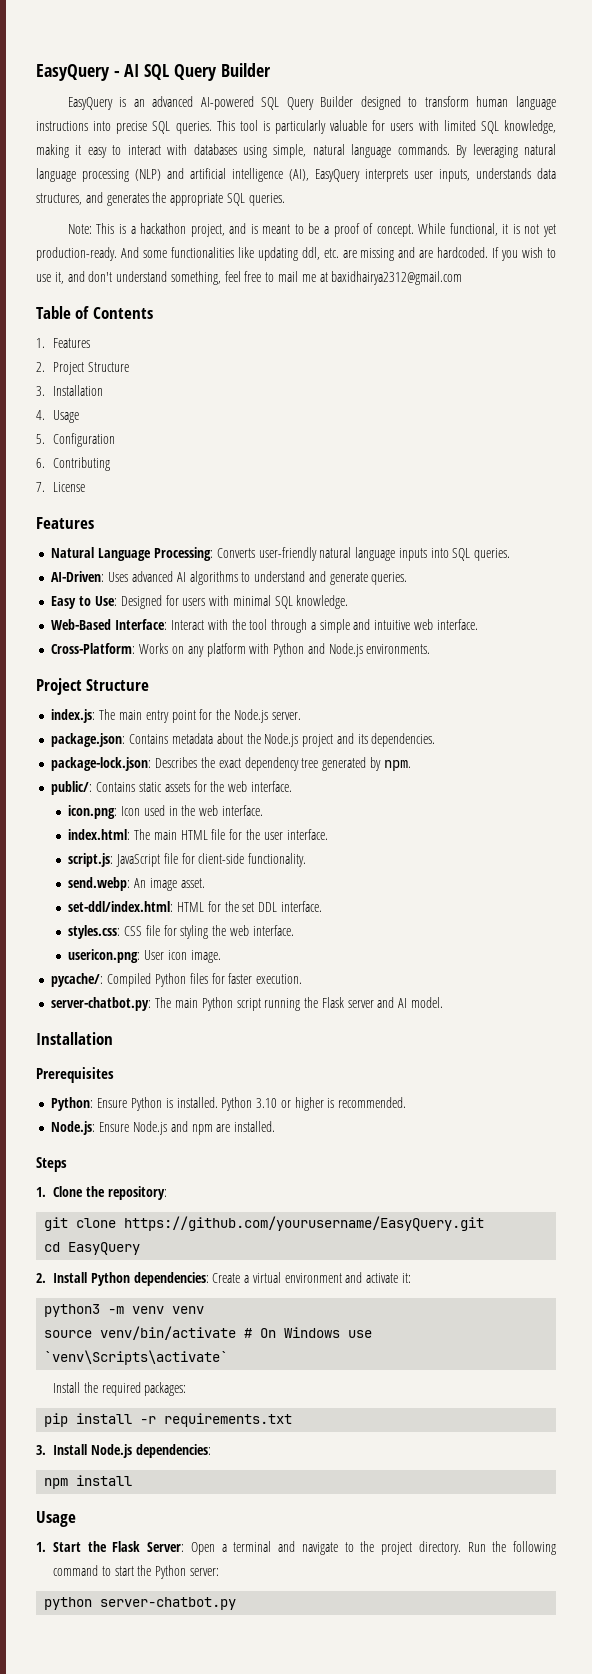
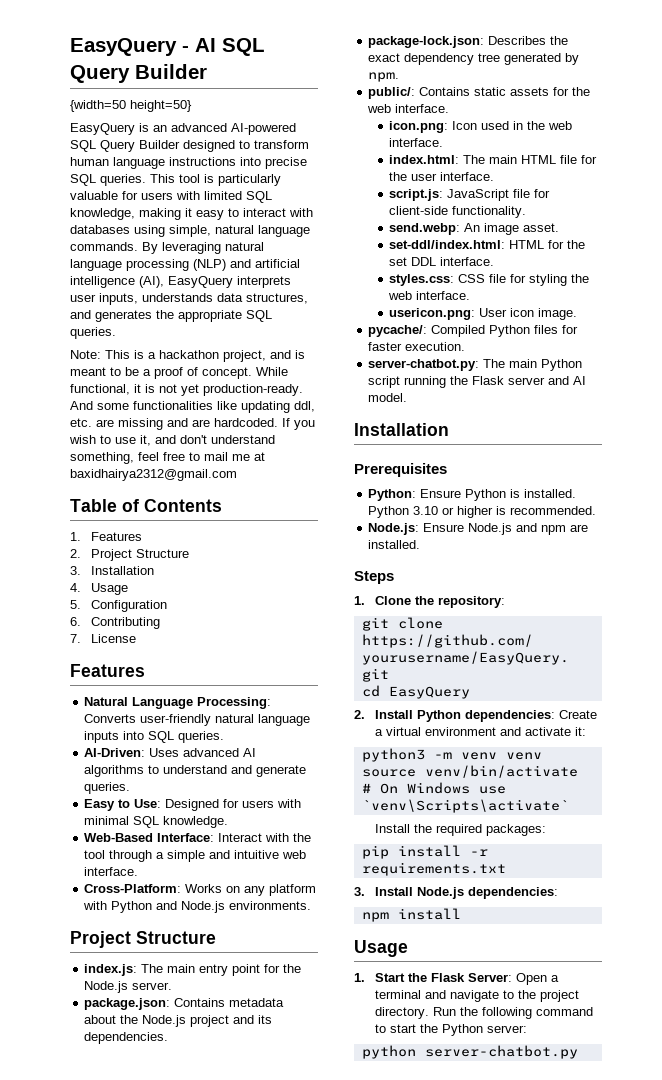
+ {width=50 height=50}

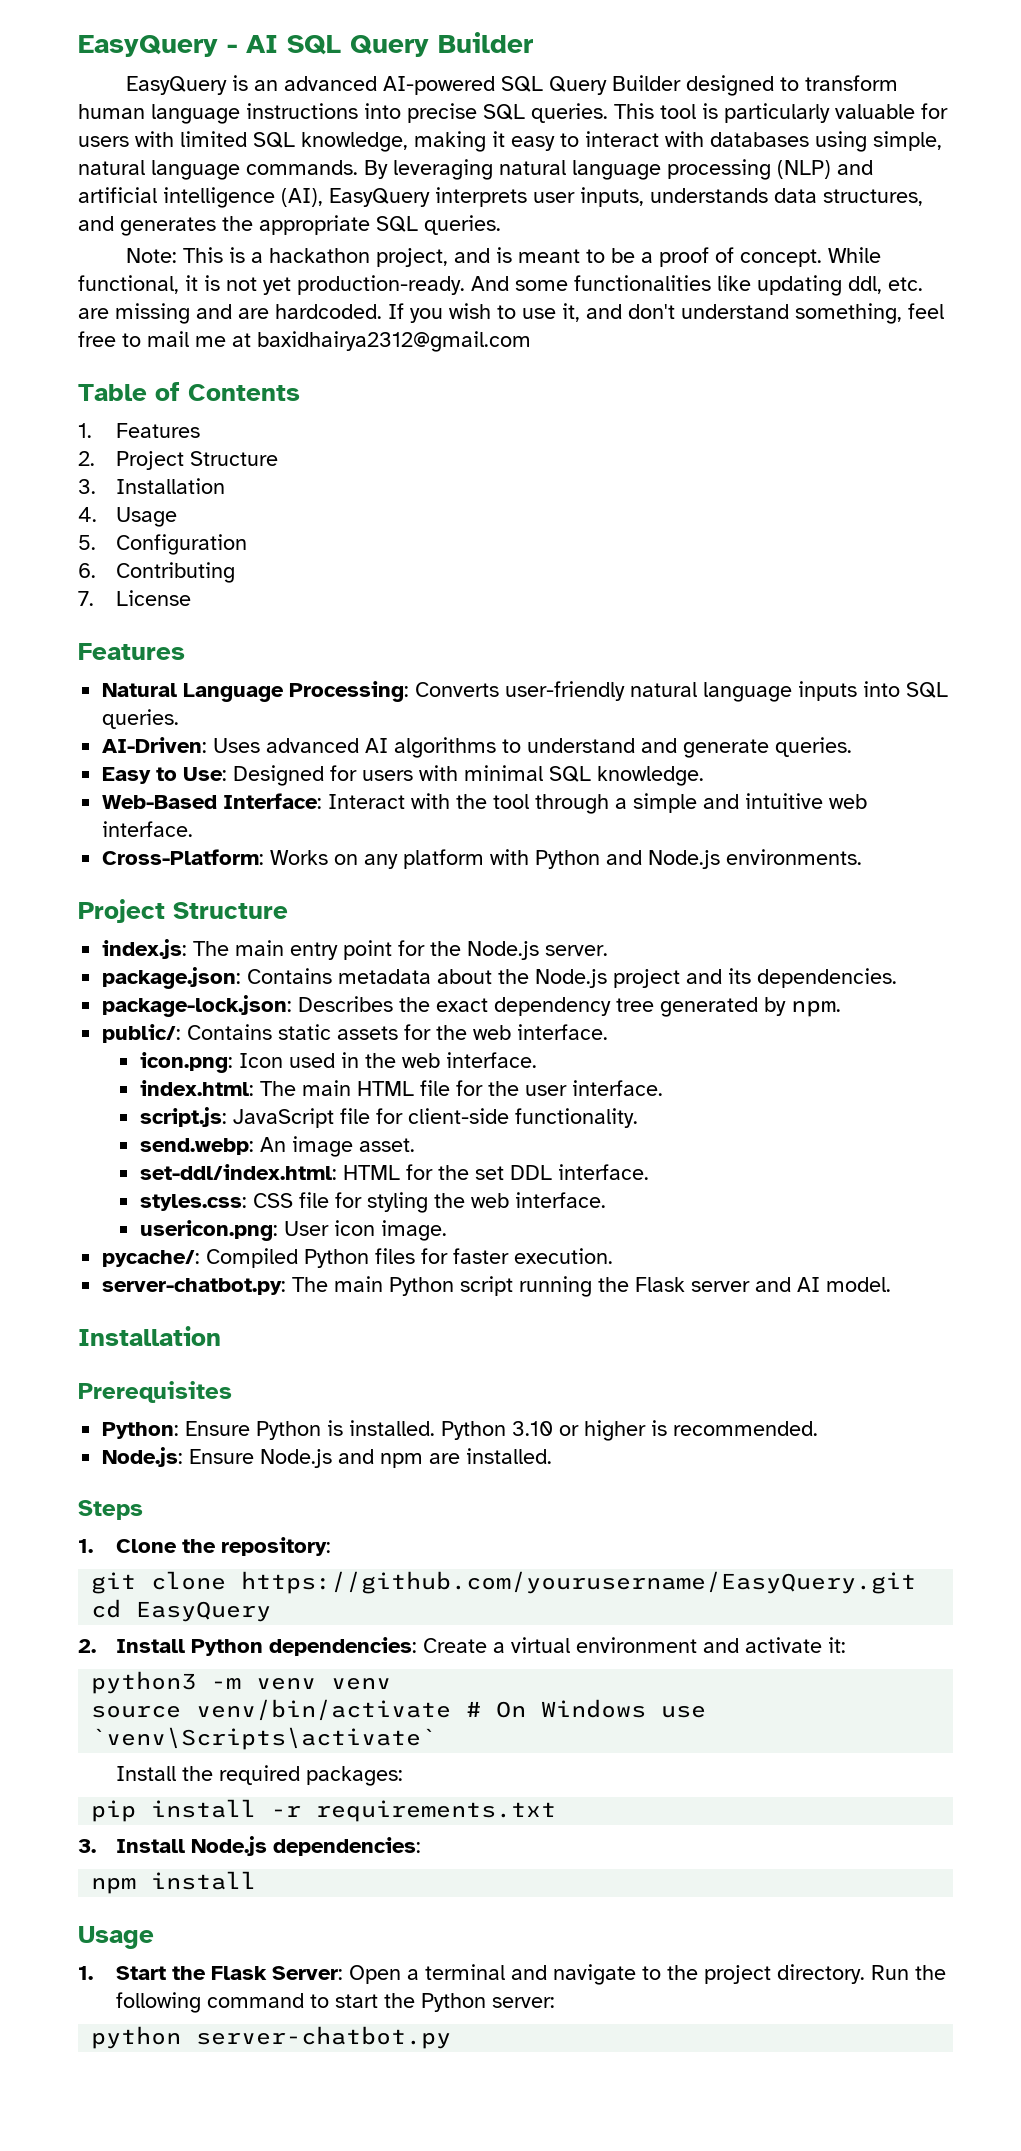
- {width=50 height=50}

